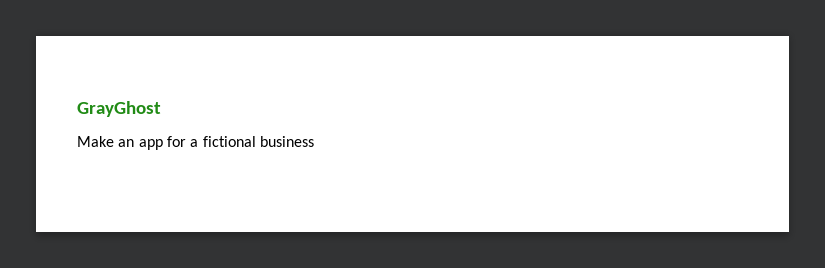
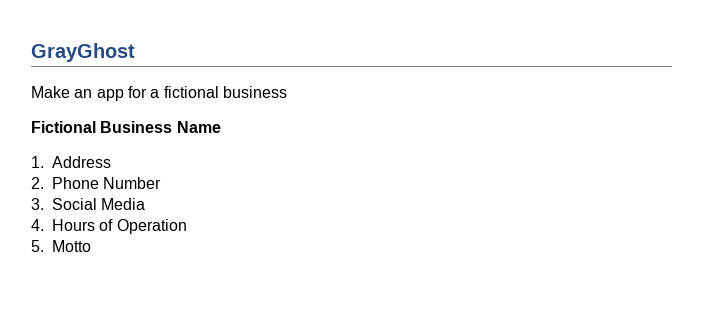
+ Fictional Business Name
+ 1. Address
+ 2. Phone Number
+ 3. Social Media
+ 4. Hours of Operation
+ 5. Motto

